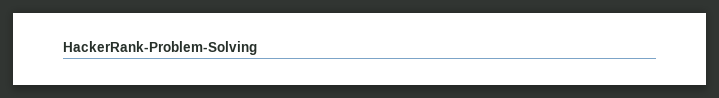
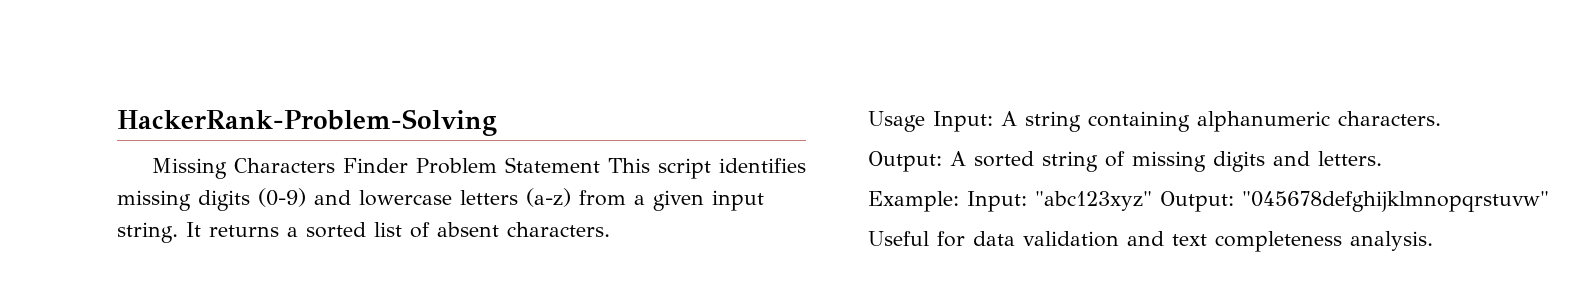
+ Missing Characters Finder Problem Statement This script identifies missing digits (0-9) and lowercase letters (a-z) from a given input string. It returns a sorted list of absent characters.
+ Usage Input: A string containing alphanumeric characters.
+ Output: A sorted string of missing digits and letters.
+ Example: Input: "abc123xyz" Output: "045678defghijklmnopqrstuvw"
+ Useful for data validation and text completeness analysis.

